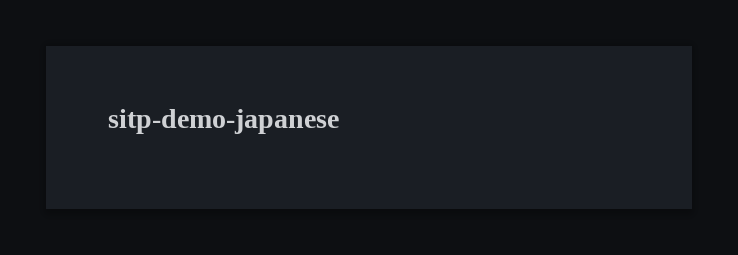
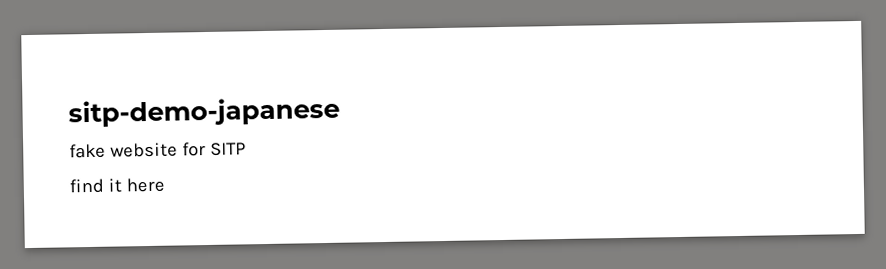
+ fake website for SITP
+ find it here

